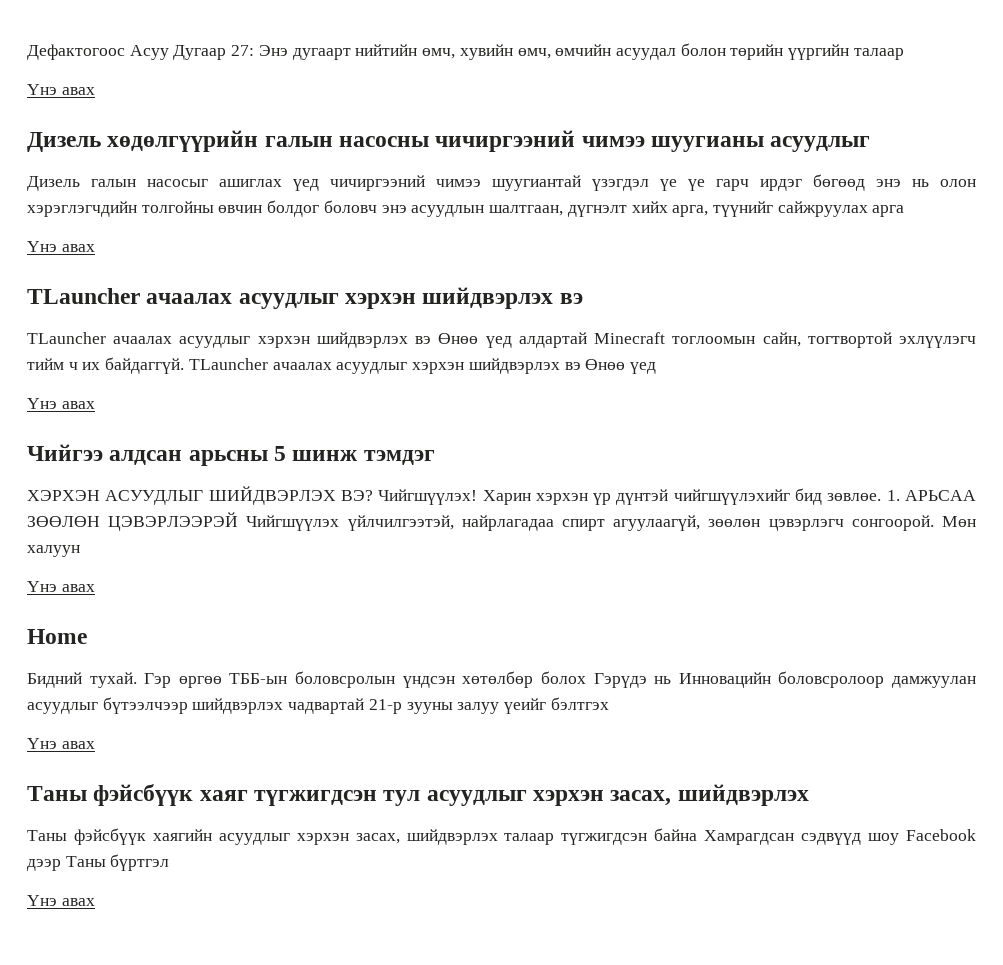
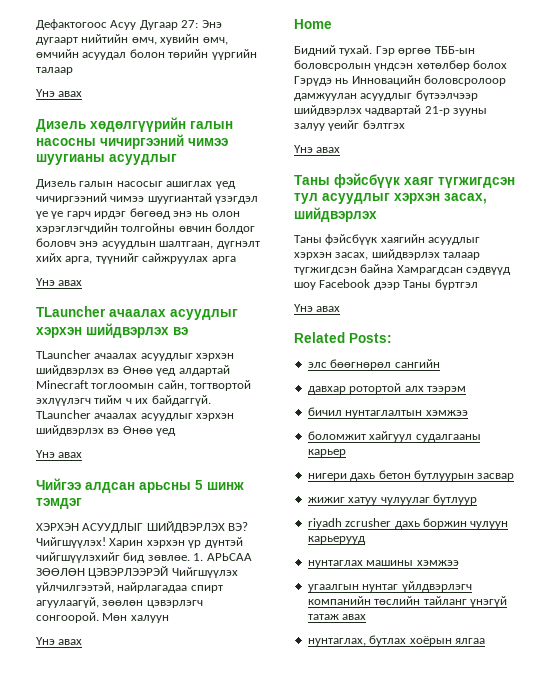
+ Related Posts:
+ элс бөөгнөрөл сангийн
+ давхар ротортой алх тээрэм
+ бичил нунтаглалтын хэмжээ
+ боломжит хайгуул судалгааны карьер
+ нигери дахь бетон бутлуурын засвар
+ жижиг хатуу чулуулаг бутлуур
+ riyadh zcrusher дахь боржин чулуун карьерууд
+ нунтаглах машины хэмжээ
+ угаалгын нунтаг үйлдвэрлэгч компанийн төслийн тайланг үнэгүй татаж авах
+ нунтаглах, бутлах хоёрын ялгаа

